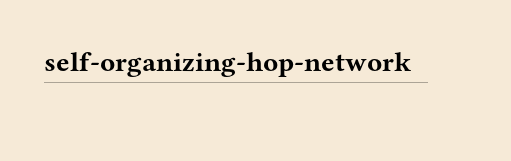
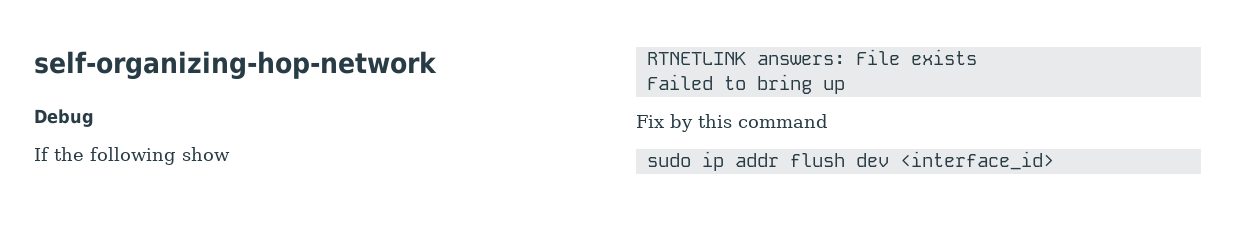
+ Debug
+ If the following show
+ RTNETLINK answers: File exists
+ Failed to bring up
+ Fix by this command
+ sudo ip addr flush dev <interface_id>

